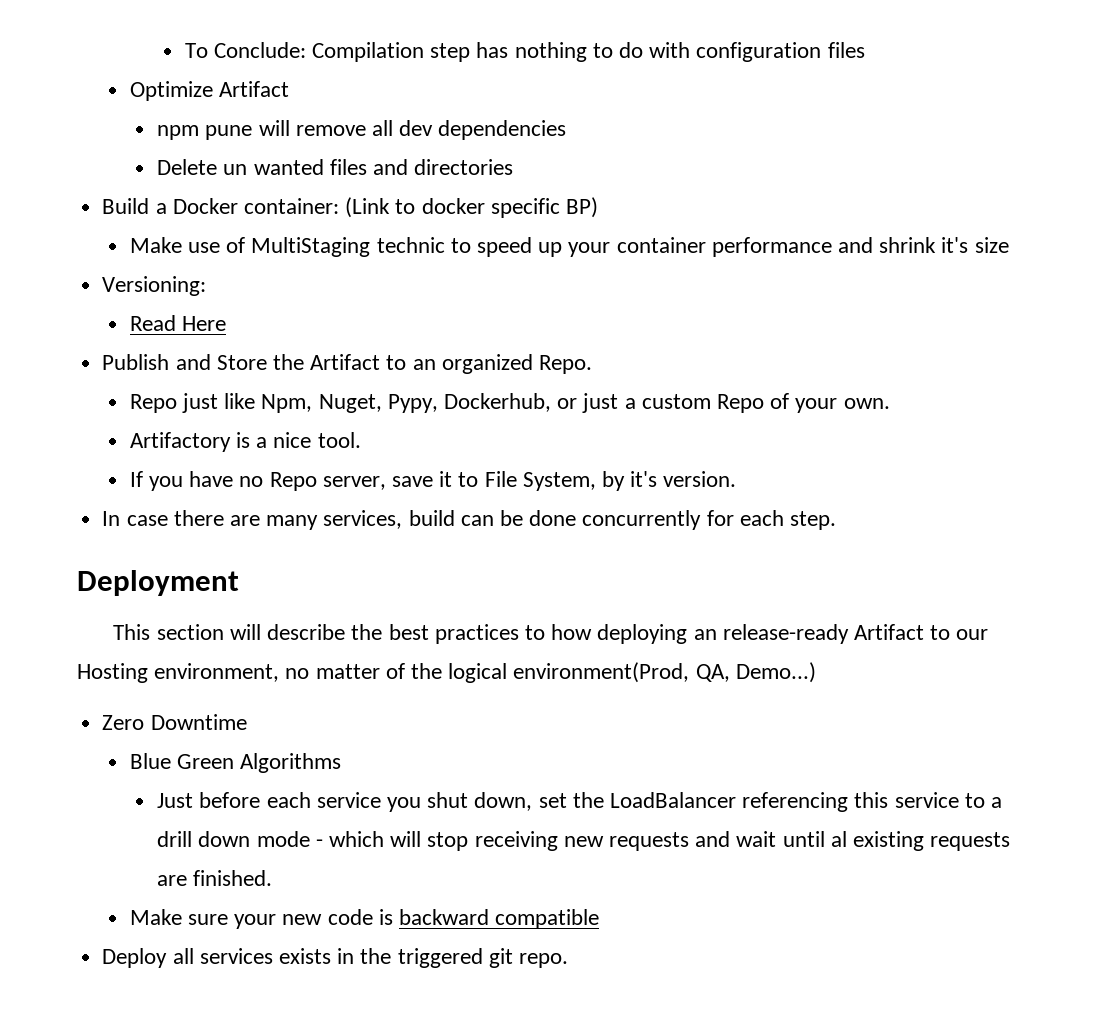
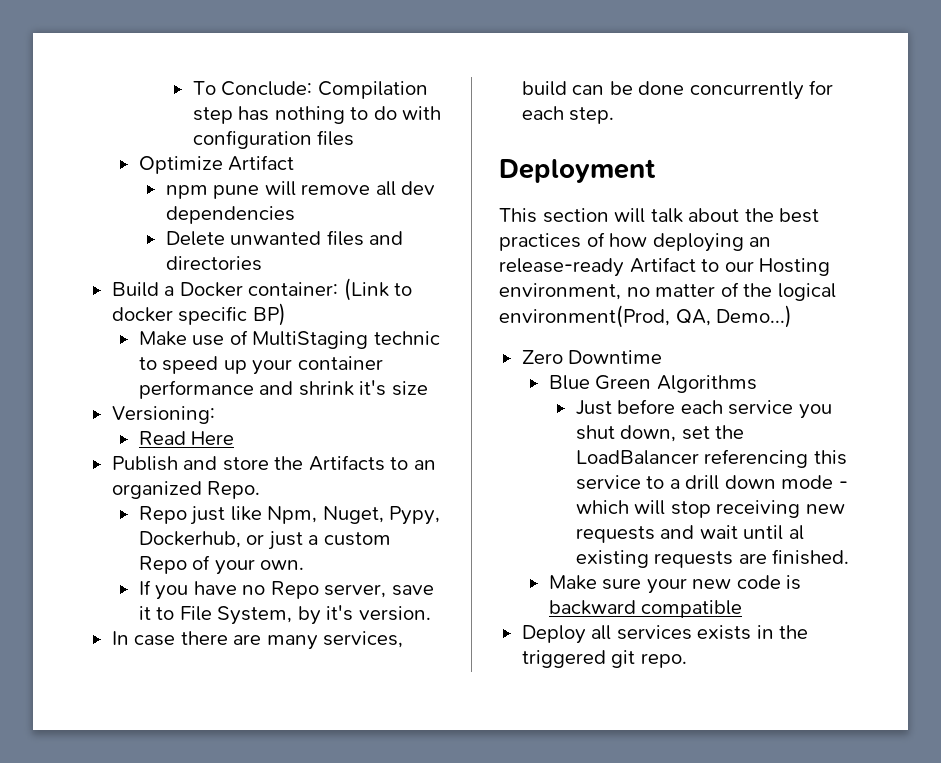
- Delete un wanted files and directories
+ Delete unwanted files and directories
- Publish and Store the Artifact to an organized Repo.
+ Publish and store the Artifacts to an organized Repo.
- Artifactory is a nice tool.
- This section will describe the best practices to how deploying an release-ready Artifact to our Hosting environment, no matter of the logical environment(Prod, QA, Demo...)
+ This section will talk about the best practices of how deploying an release-ready Artifact to our Hosting environment, no matter of the logical environment(Prod, QA, Demo...)

